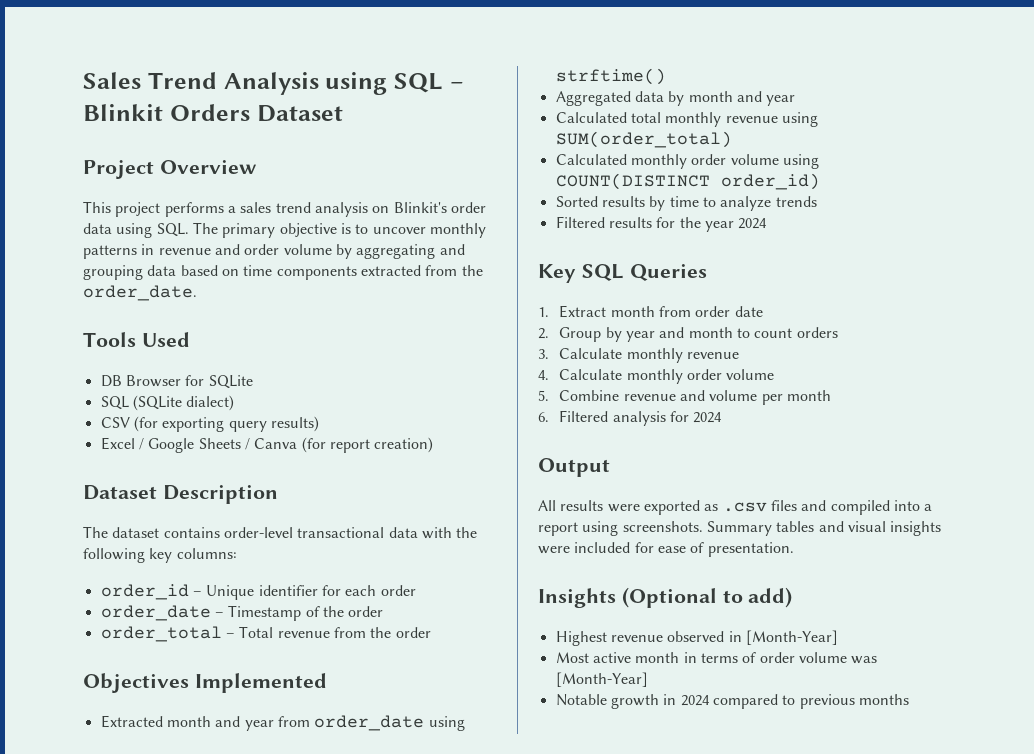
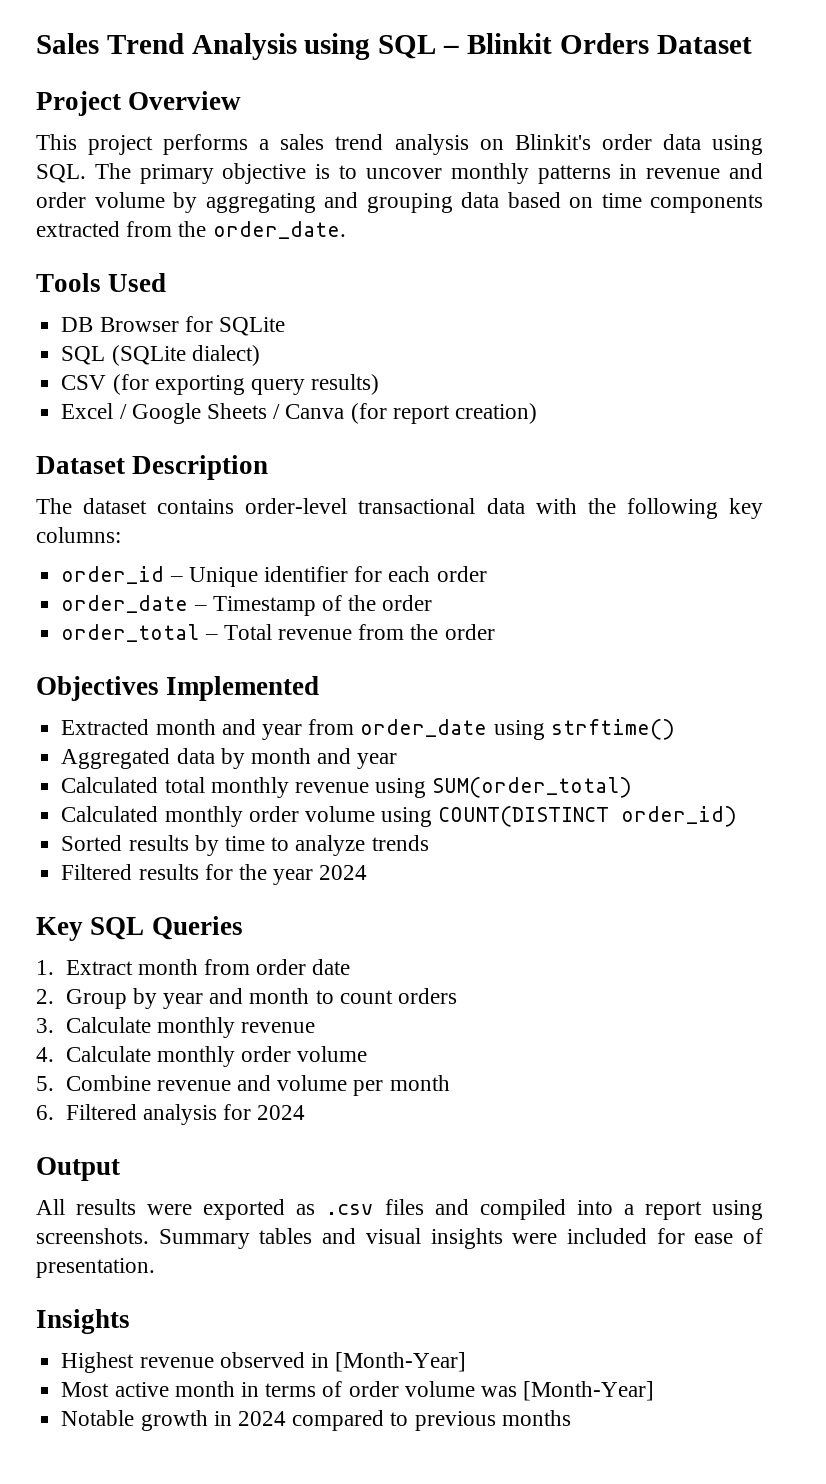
- Insights (Optional to add)
+ Insights

